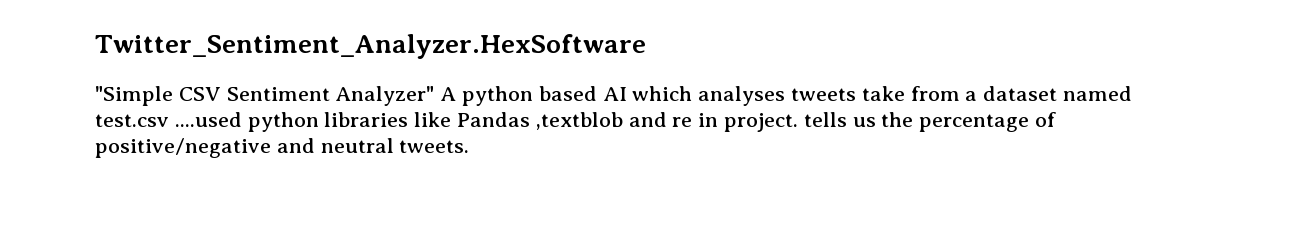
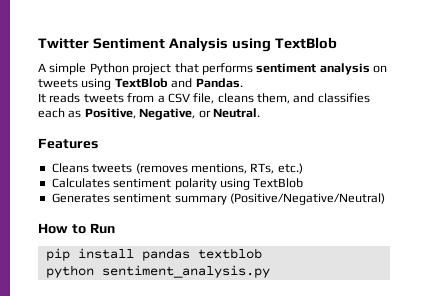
- Twitter_Sentiment_Analyzer.HexSoftware
- "Simple CSV Sentiment Analyzer" A python based AI which analyses tweets take from a dataset named test.csv ....used python libraries like Pandas ,textblob and re in project. tells us the percentage of positive/negative and neutral tweets.
+ Twitter Sentiment Analysis using TextBlob
+ A simple Python project that performs sentiment analysis on tweets using TextBlob and Pandas.
+ It reads tweets from a CSV file, cleans them, and classifies each as Positive, Negative, or Neutral.
+ Features
+ Cleans tweets (removes mentions, RTs, etc.)
+ Calculates sentiment polarity using TextBlob
+ Generates sentiment summary (Positive/Negative/Neutral)
+ How to Run
+ pip install pandas textblob
+ python sentiment_analysis.py

